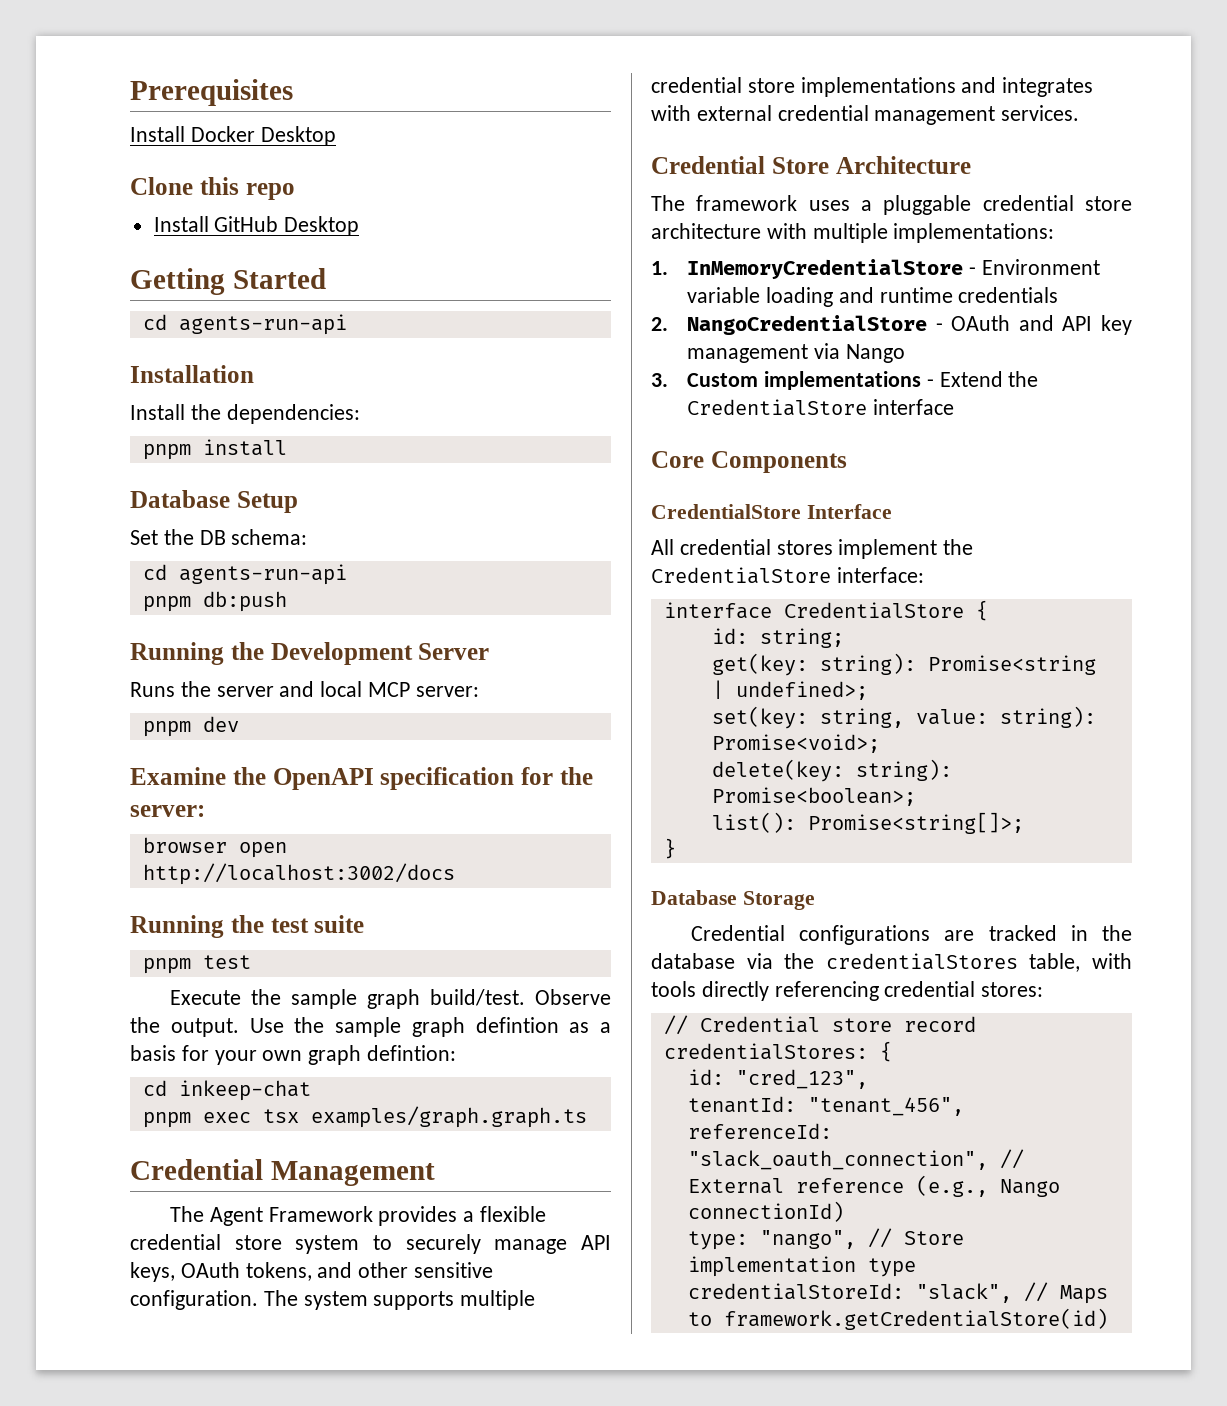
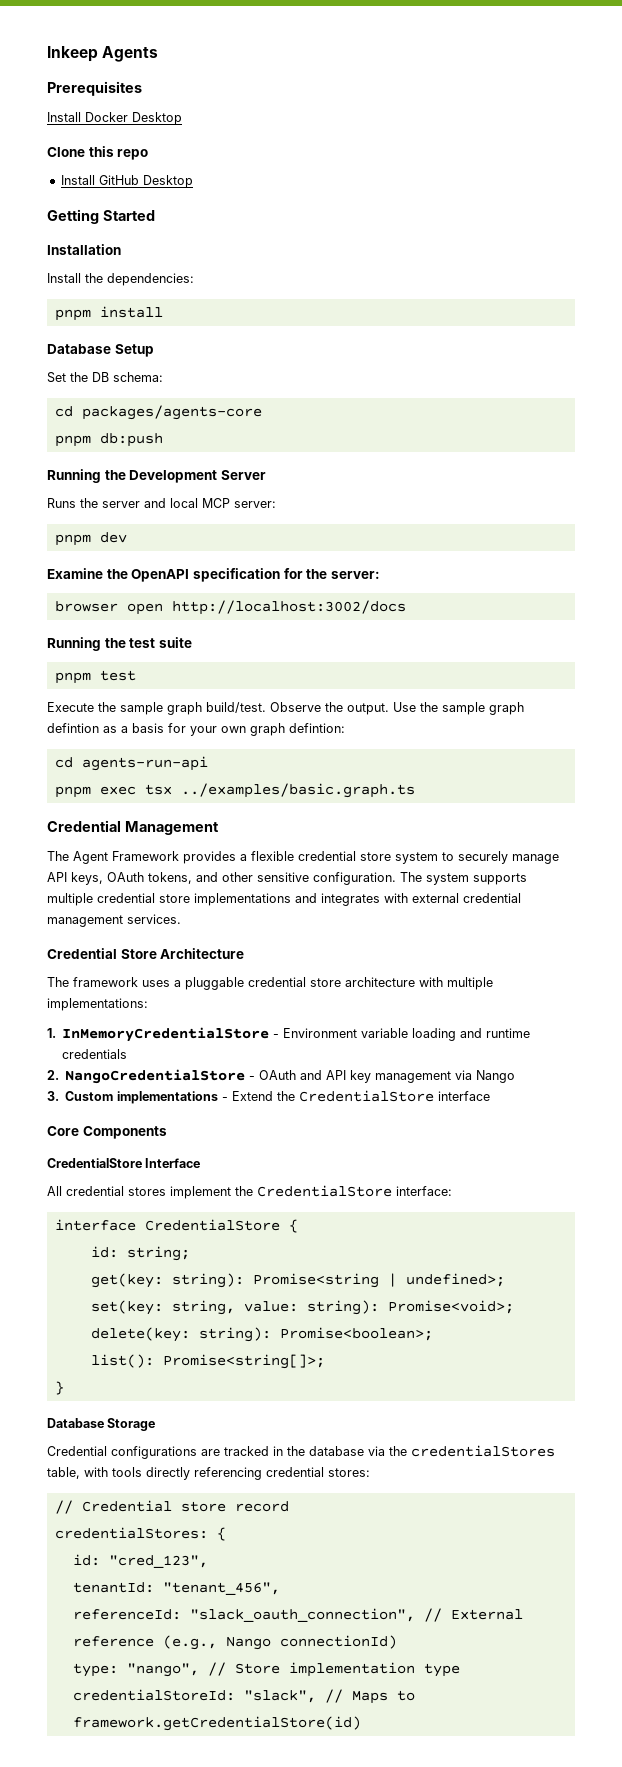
+ Inkeep Agents
  Getting Started
- cd agents-run-api
  Set the DB schema:
- cd agents-run-api
+ cd packages/agents-core
- cd inkeep-chat
+ cd agents-run-api
- pnpm exec tsx examples/graph.graph.ts
+ pnpm exec tsx ../examples/basic.graph.ts

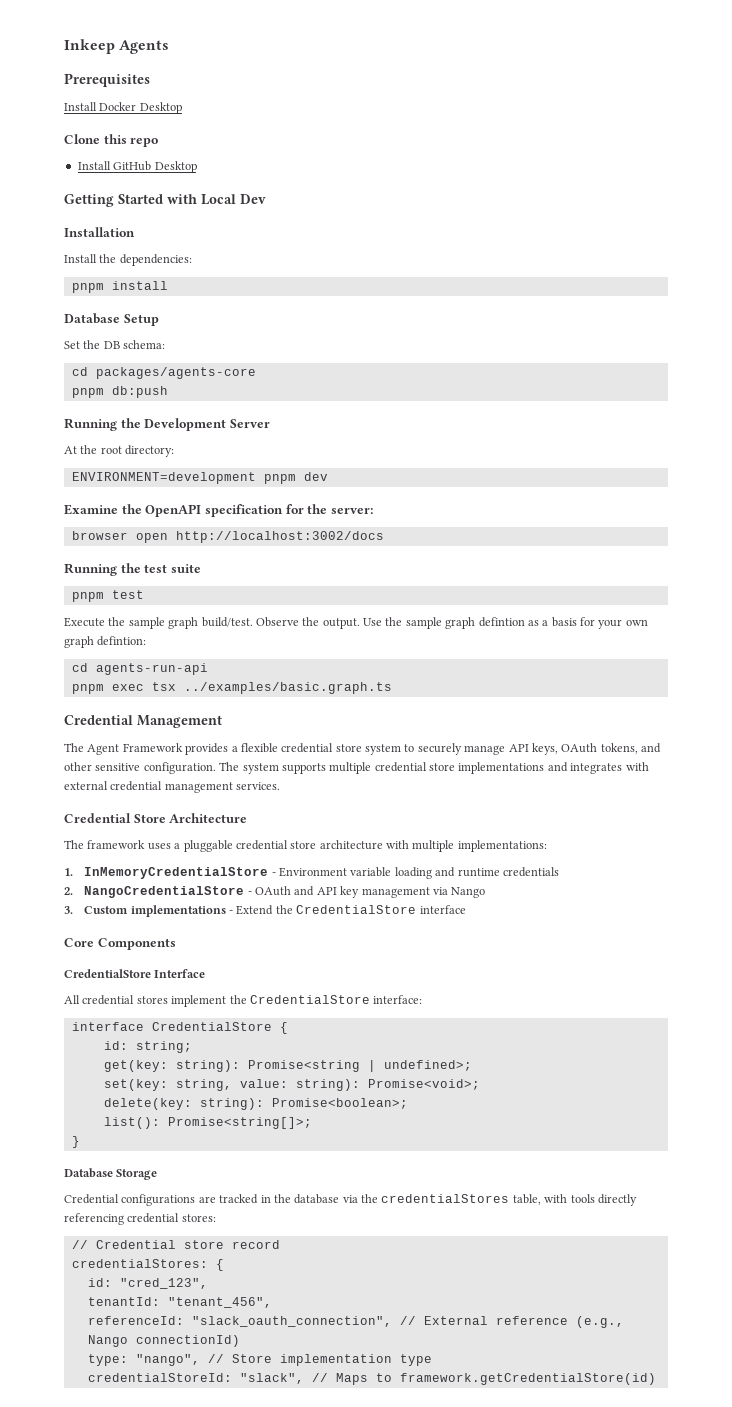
- Getting Started
+ Getting Started with Local Dev
- Runs the server and local MCP server:
- pnpm dev
+ At the root directory:
+ ENVIRONMENT=development pnpm dev

